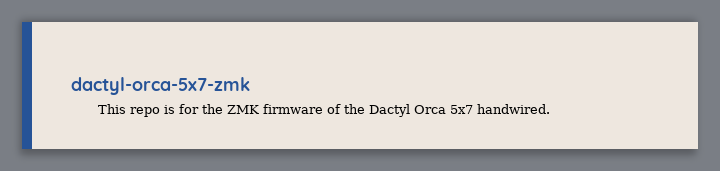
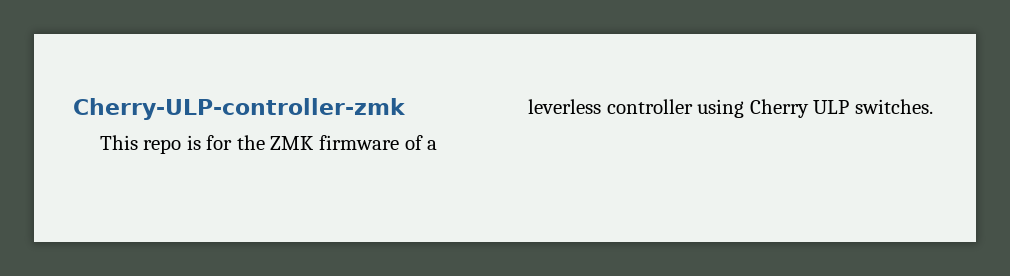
- dactyl-orca-5x7-zmk
+ Cherry-ULP-controller-zmk
- This repo is for the ZMK firmware of the Dactyl Orca 5x7 handwired.
+ This repo is for the ZMK firmware of a leverless controller using Cherry ULP switches.

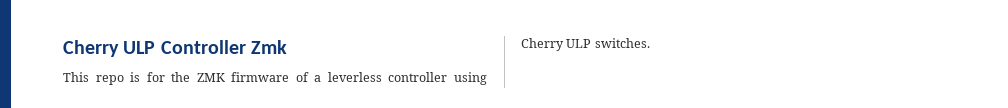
- Cherry-ULP-controller-zmk
+ Cherry ULP Controller Zmk

